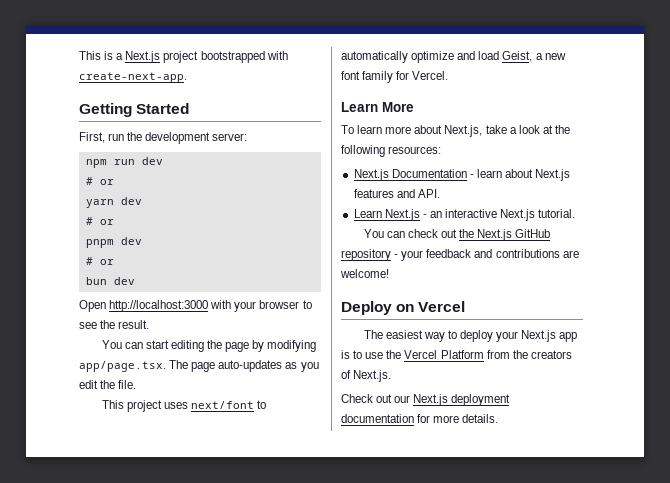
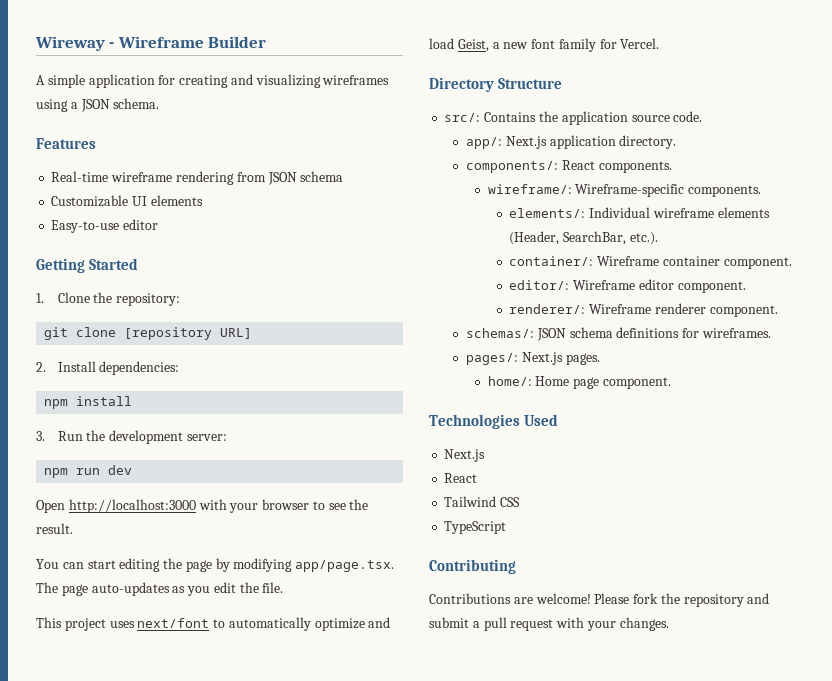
- This is a Next.js project bootstrapped with create-next-app.
+ Wireway - Wireframe Builder
+ A simple application for creating and visualizing wireframes using a JSON schema.
+ Features
+ Real-time wireframe rendering from JSON schema
+ Customizable UI elements
+ Easy-to-use editor
  Getting Started
- First, run the development server:
+ 1. Clone the repository:
+ git clone [repository URL]
+ 2. Install dependencies:
+ npm install
+ 3. Run the development server:
  npm run dev
- # or
- yarn dev
- # or
- pnpm dev
- # or
- bun dev
- Learn More
- To learn more about Next.js, take a look at the following resources:
- Next.js Documentation - learn about Next.js features and API.
- Learn Next.js - an interactive Next.js tutorial.
- You can check out the Next.js GitHub repository - your feedback and contributions are welcome!
- Deploy on Vercel
- The easiest way to deploy your Next.js app is to use the Vercel Platform from the creators of Next.js.
- Check out our Next.js deployment documentation for more details.
+ Directory Structure
+ src/: Contains the application source code.
+ app/: Next.js application directory.
+ components/: React components.
+ wireframe/: Wireframe-specific components.
+ elements/: Individual wireframe elements (Header, SearchBar, etc.).
+ container/: Wireframe container component.
+ editor/: Wireframe editor component.
+ renderer/: Wireframe renderer component.
+ schemas/: JSON schema definitions for wireframes.
+ pages/: Next.js pages.
+ home/: Home page component.
+ Technologies Used
+ Next.js
+ React
+ Tailwind CSS
+ TypeScript
+ Contributing
+ Contributions are welcome! Please fork the repository and submit a pull request with your changes.

